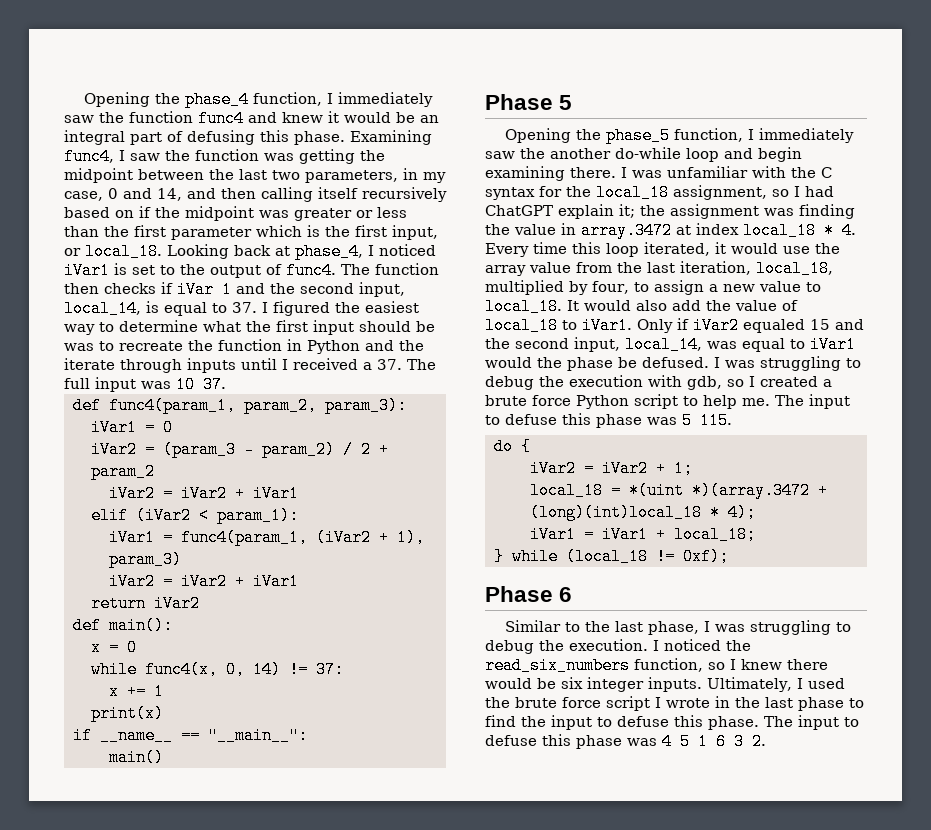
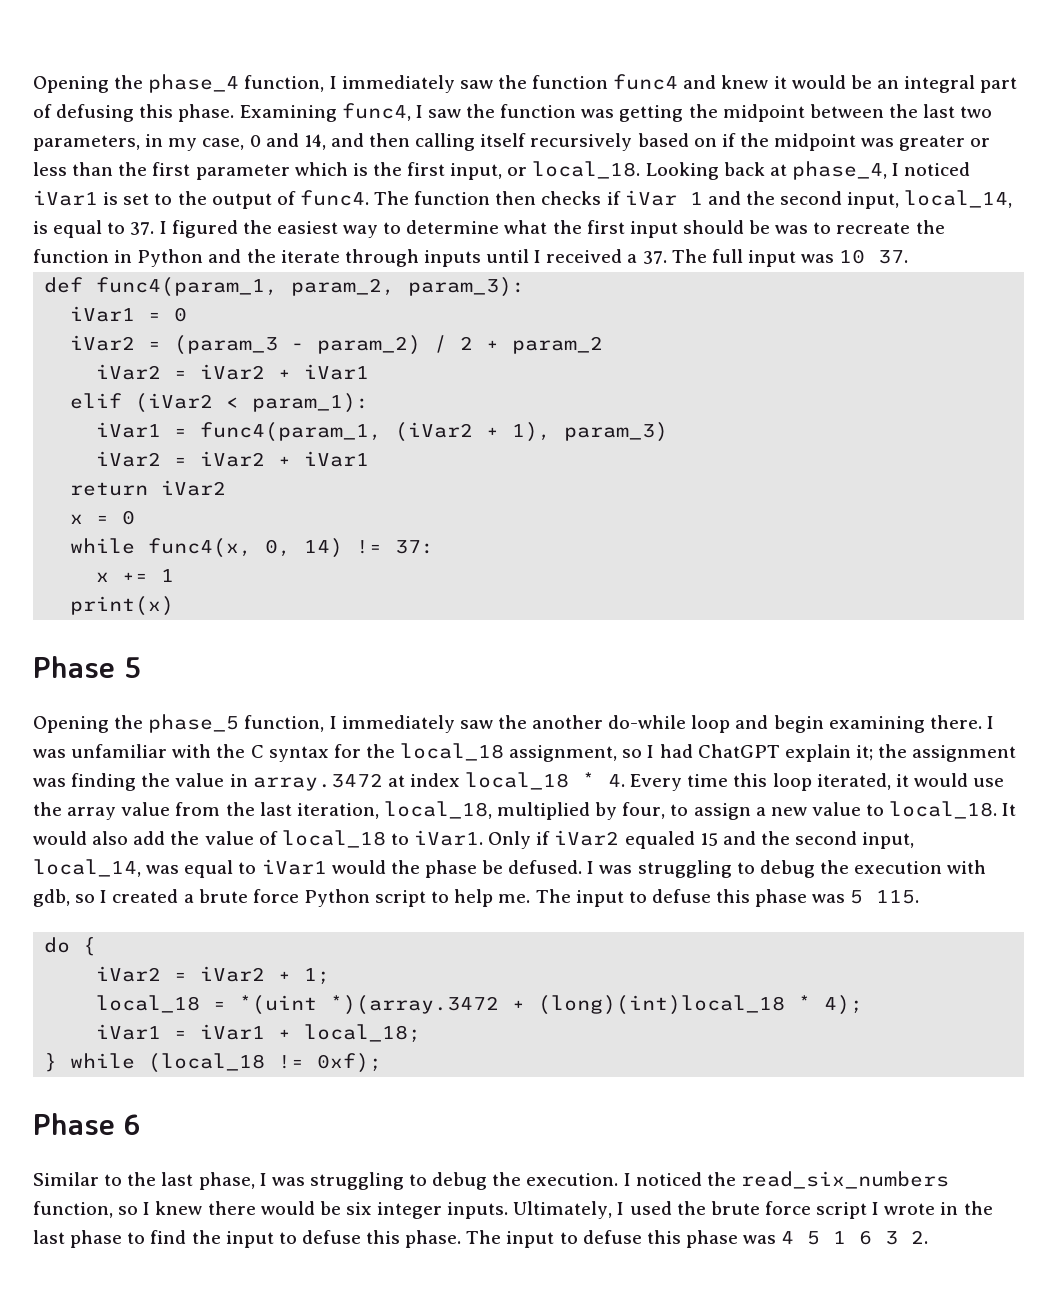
- def main():
- if __name__ == "__main__":
- main()

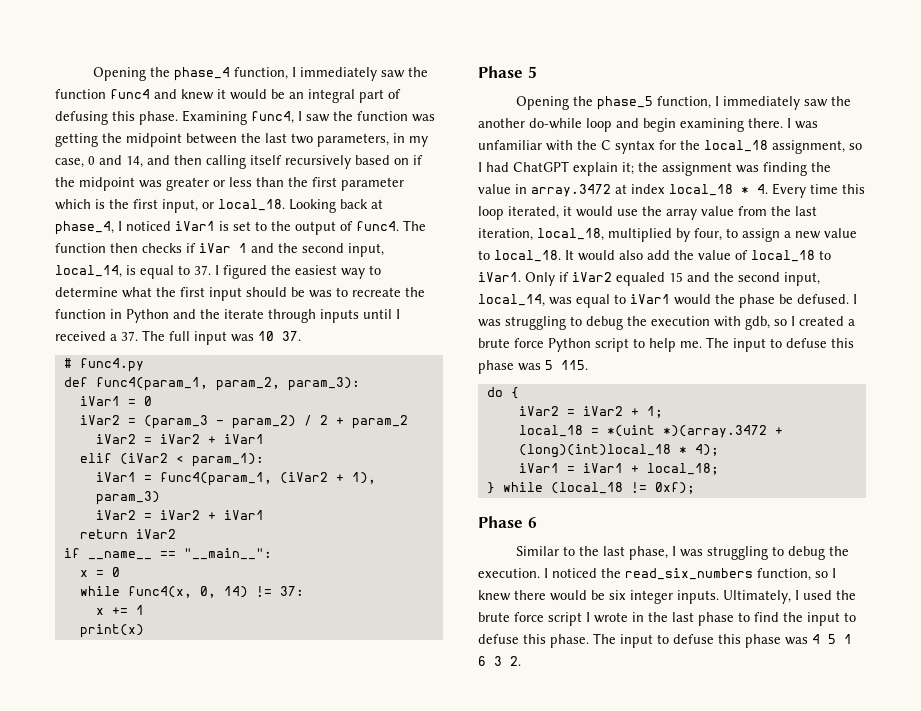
+ # func4.py
+ if __name__ == "__main__":

